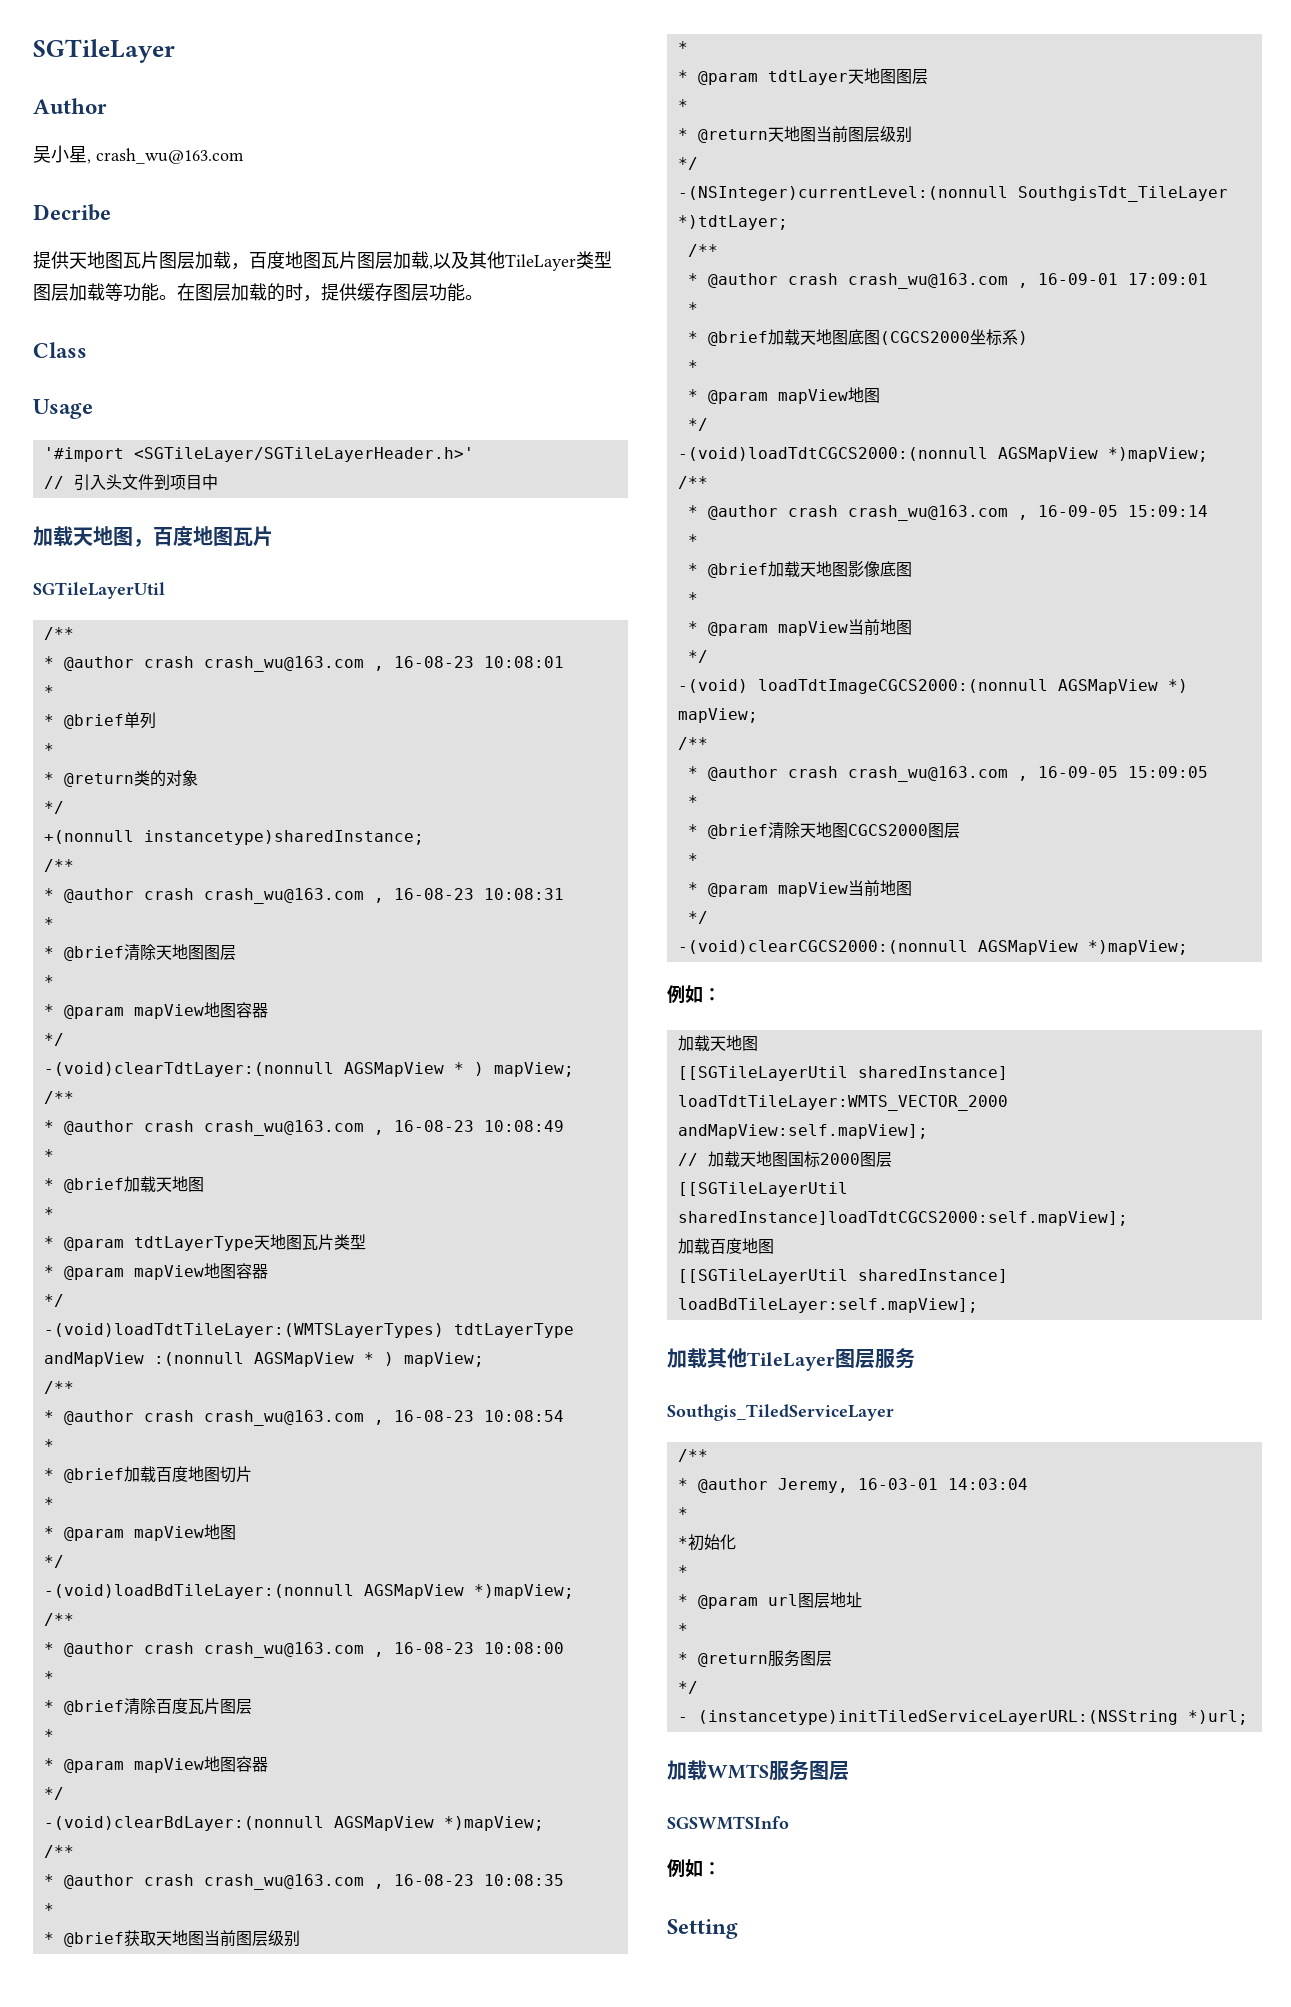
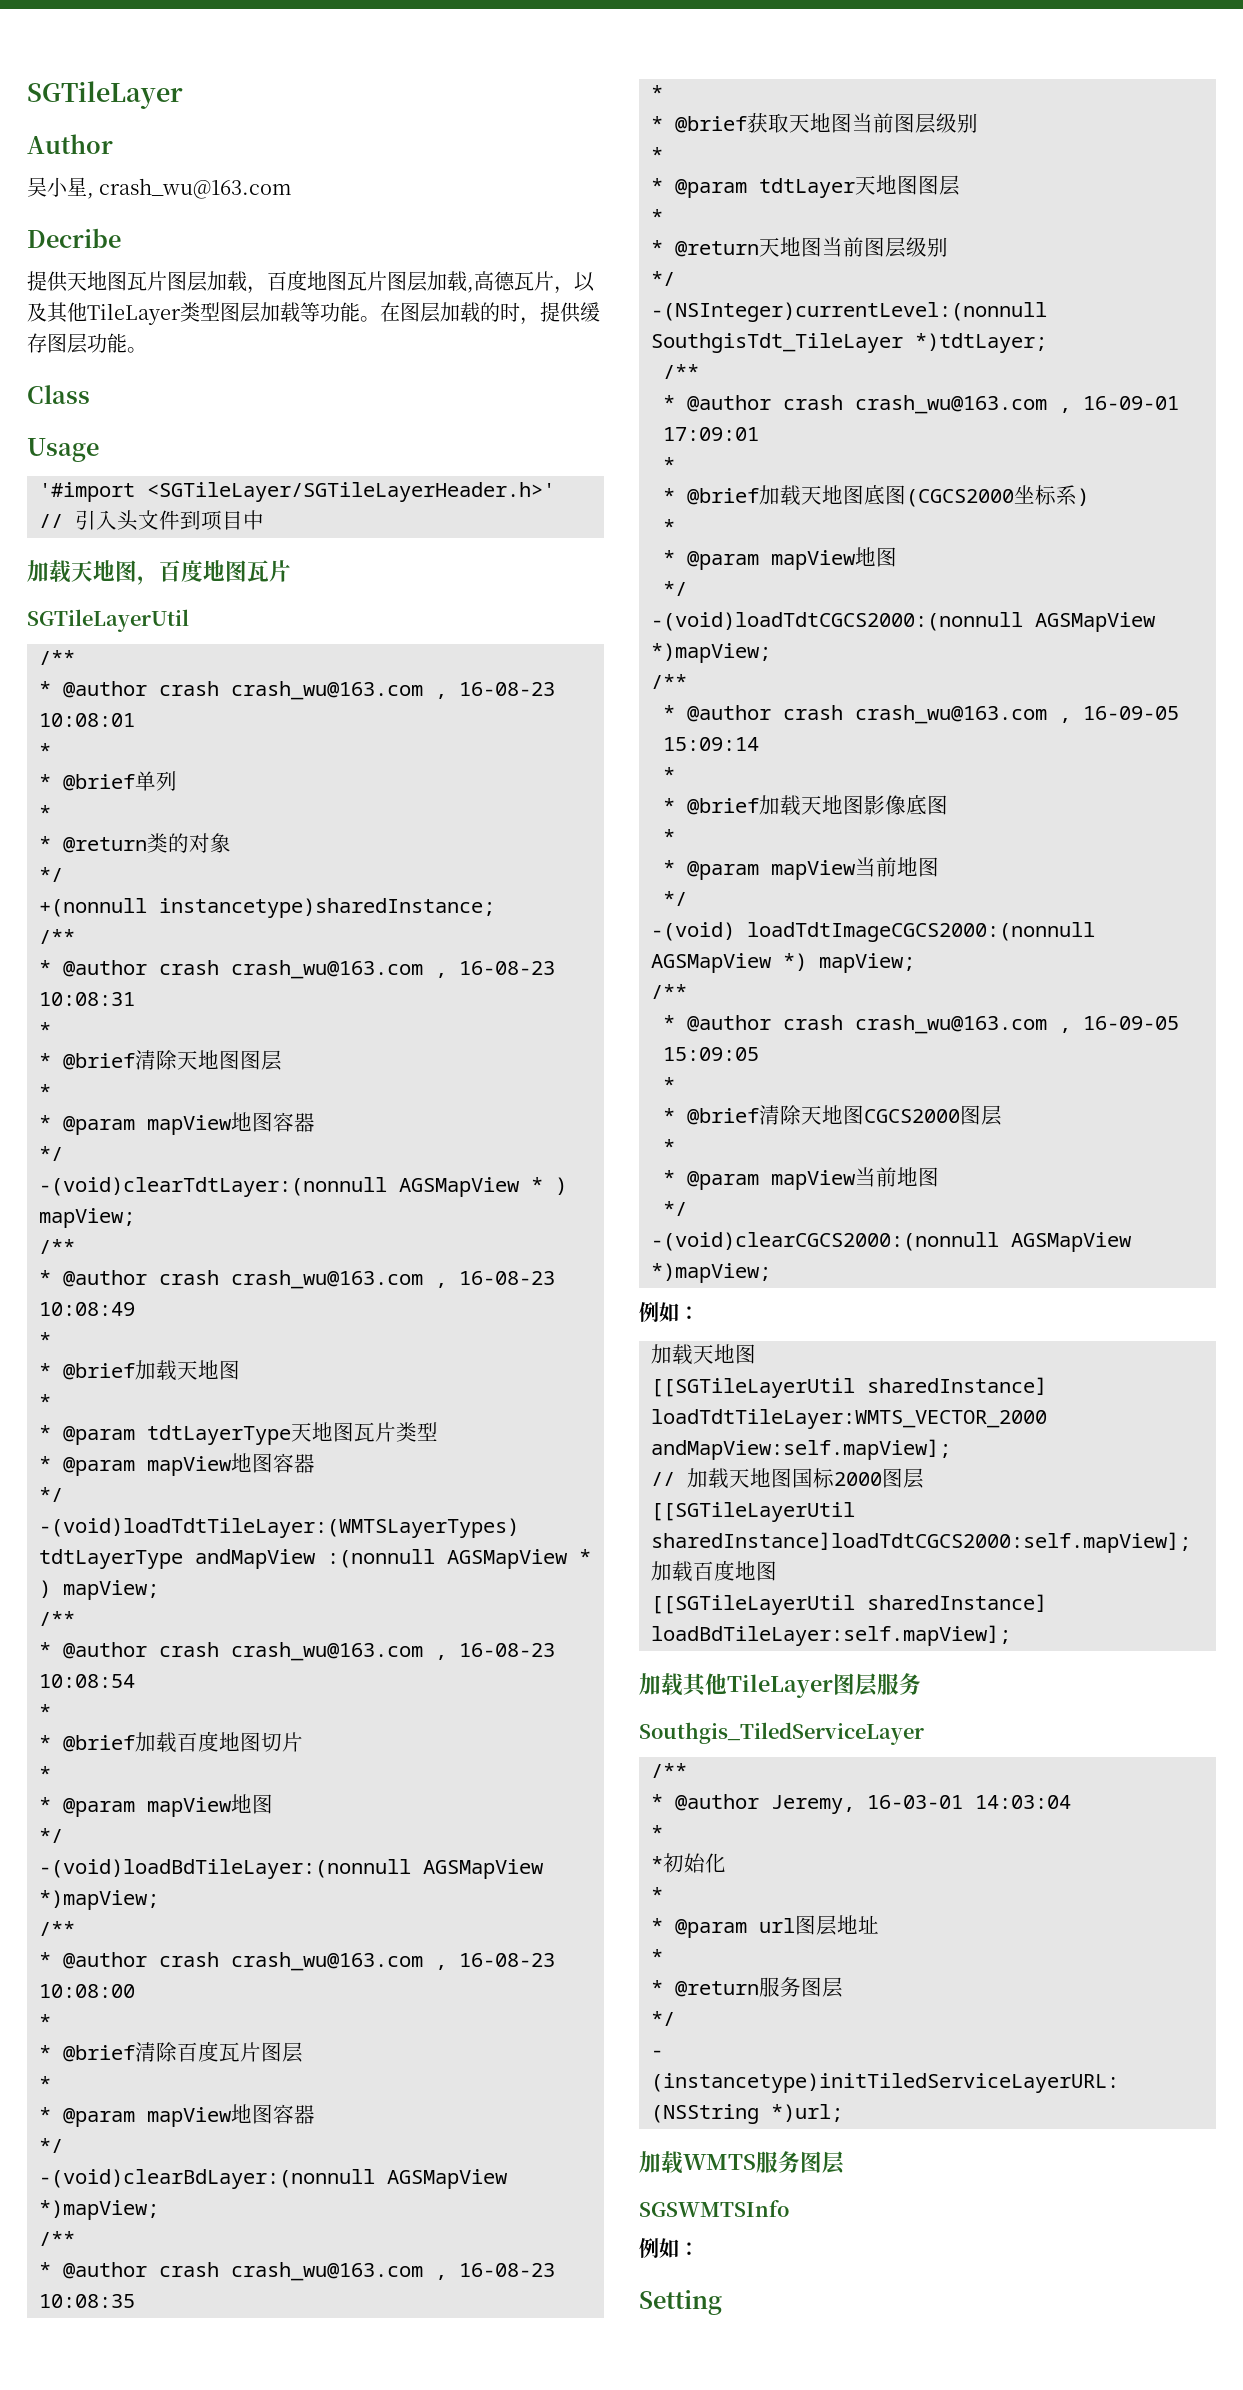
- 提供天地图瓦片图层加载，百度地图瓦片图层加载,以及其他TileLayer类型图层加载等功能。
+ 提供天地图瓦片图层加载，百度地图瓦片图层加载,高德瓦片，以及其他TileLayer类型图层加载等功能。

